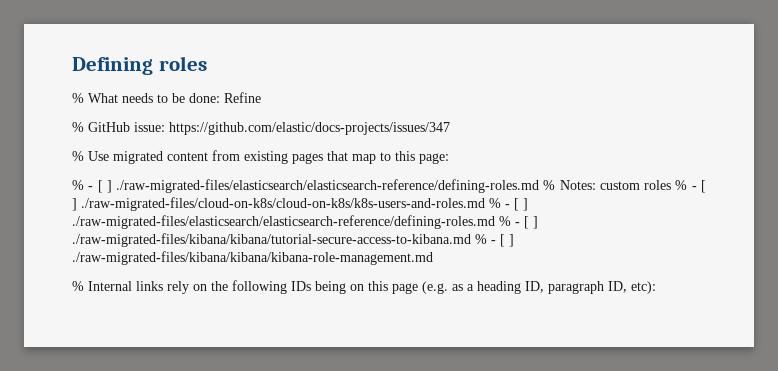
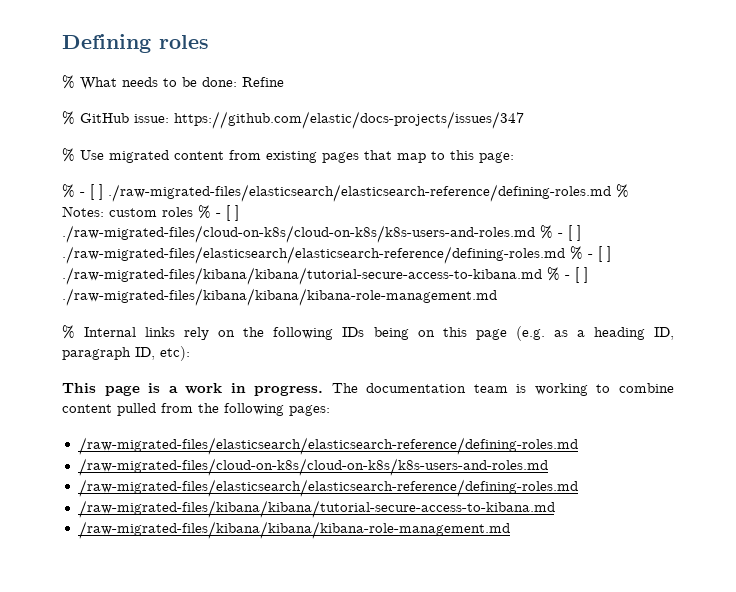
+ This page is a work in progress. The documentation team is working to combine content pulled from the following pages:
+ /raw-migrated-files/elasticsearch/elasticsearch-reference/defining-roles.md
+ /raw-migrated-files/cloud-on-k8s/cloud-on-k8s/k8s-users-and-roles.md
+ /raw-migrated-files/elasticsearch/elasticsearch-reference/defining-roles.md
+ /raw-migrated-files/kibana/kibana/tutorial-secure-access-to-kibana.md
+ /raw-migrated-files/kibana/kibana/kibana-role-management.md

